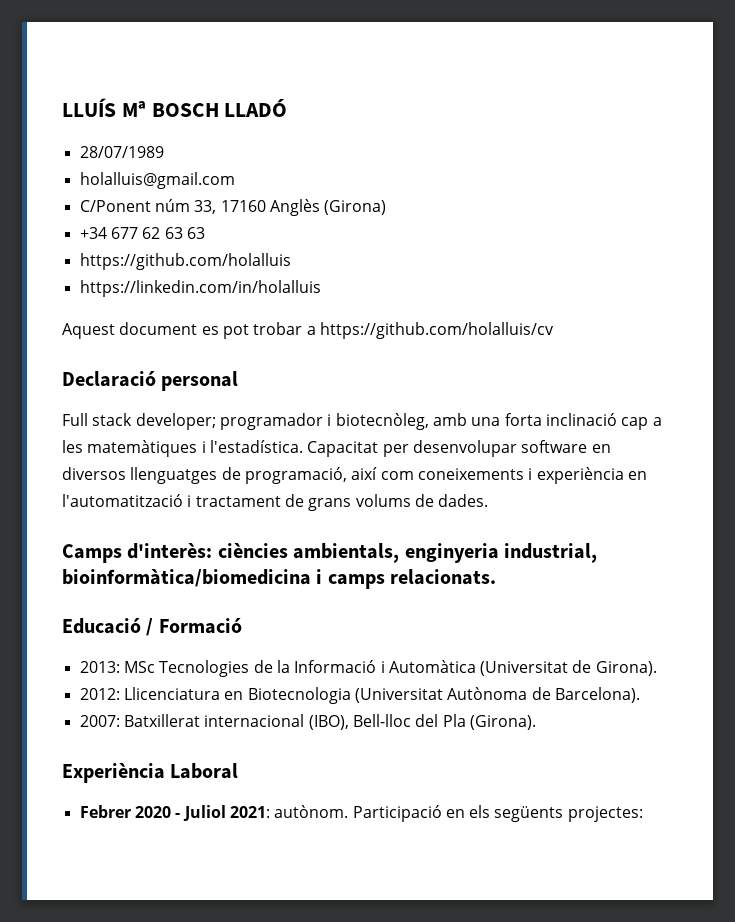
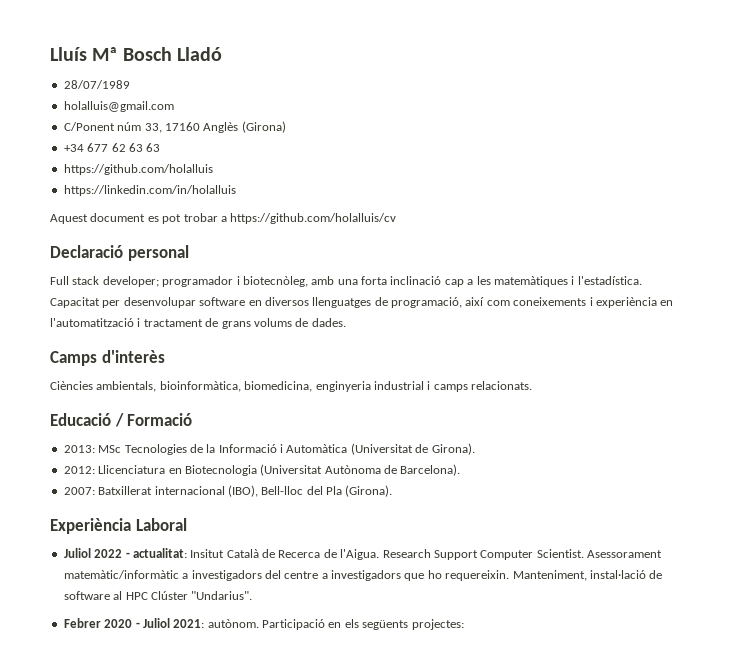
- LLUÍS Mª BOSCH LLADÓ
+ Lluís Mª Bosch Lladó
- Camps d'interès: ciències ambientals, enginyeria industrial, bioinformàtica/biomedicina i camps relacionats.
+ Camps d'interès
+ Ciències ambientals, bioinformàtica, biomedicina, enginyeria industrial i camps relacionats.
+ Juliol 2022 - actualitat: Insitut Català de Recerca de l'Aigua. Research Support Computer Scientist. Asessorament matemàtic/informàtic a investigadors del centre a investigadors que ho requereixin. Manteniment, instal·lació de software al HPC Clúster "Undarius".

